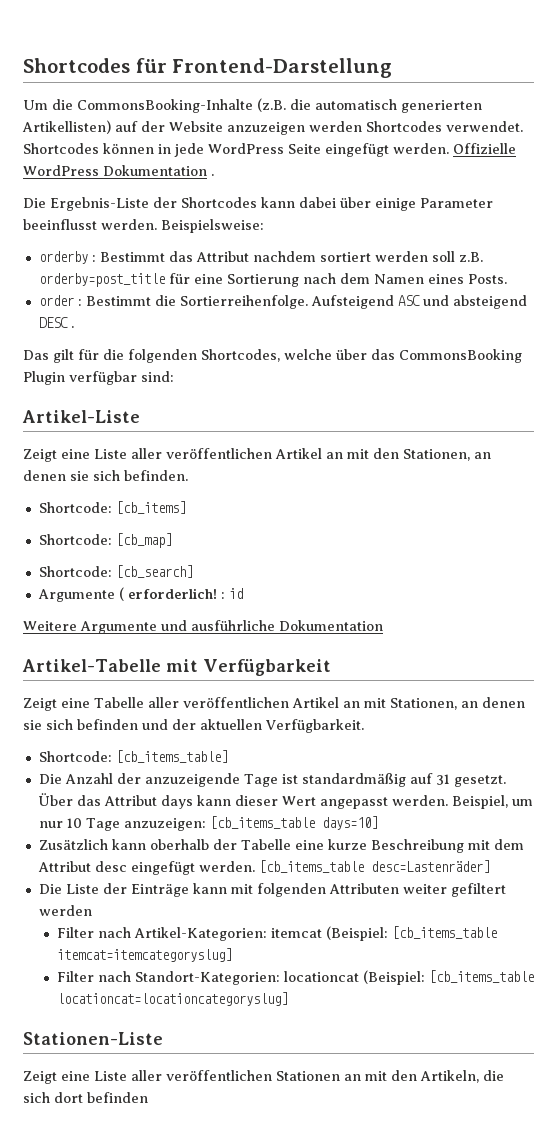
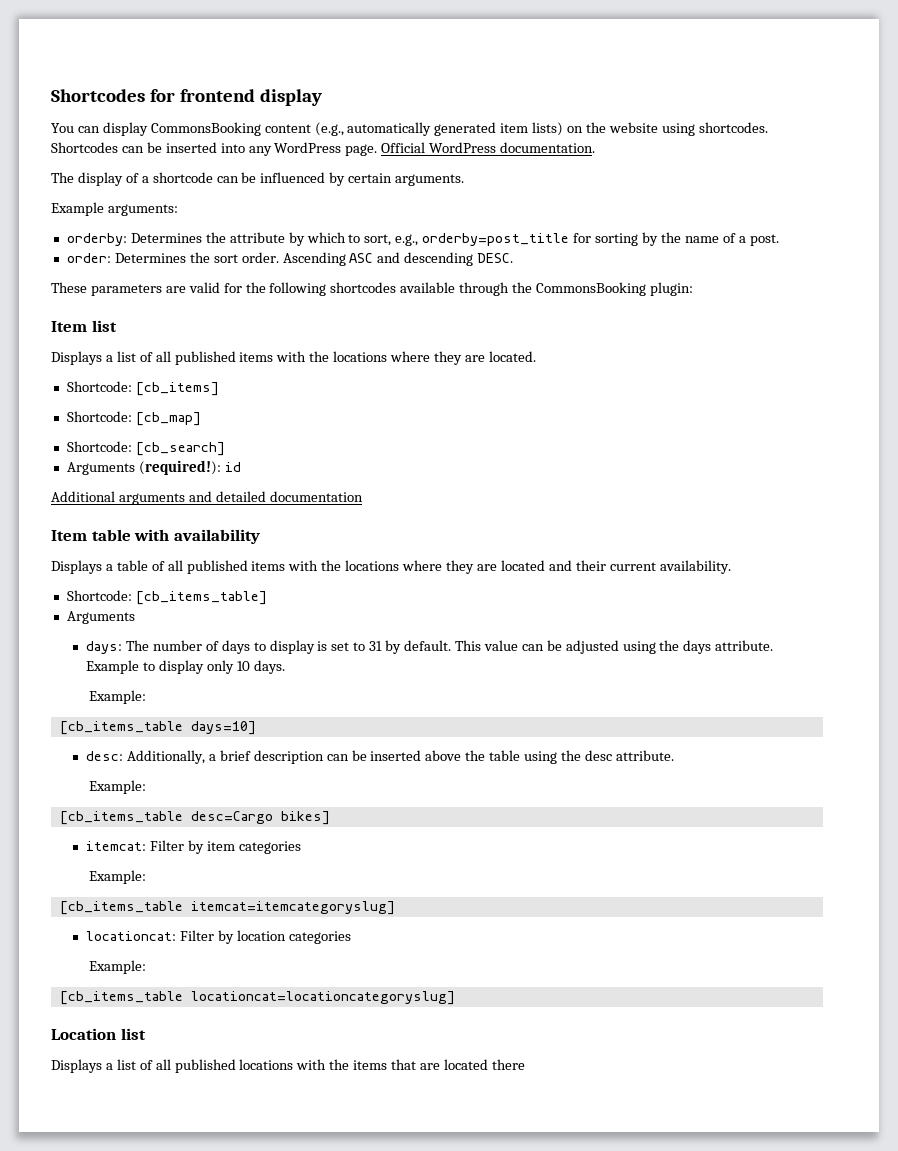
- Shortcodes für Frontend-Darstellung
- Um die CommonsBooking-Inhalte (z.B. die automatisch generierten Artikellisten) auf der Website anzuzeigen werden Shortcodes verwendet. Shortcodes können in jede WordPress Seite eingefügt werden. Offizielle WordPress Dokumentation .
- Die Ergebnis-Liste der Shortcodes kann dabei über einige Parameter beeinflusst werden. Beispielsweise:
- orderby : Bestimmt das Attribut nachdem sortiert werden soll z.B. orderby=post_title für eine Sortierung nach dem Namen eines Posts.
- order : Bestimmt die Sortierreihenfolge. Aufsteigend ASC und absteigend DESC .
- Das gilt für die folgenden Shortcodes, welche über das CommonsBooking Plugin verfügbar sind:
- Artikel-Liste
- Zeigt eine Liste aller veröffentlichen Artikel an mit den Stationen, an denen sie sich befinden.
+ Shortcodes for frontend display
+ You can display CommonsBooking content (e.g., automatically generated item lists) on the website using shortcodes. Shortcodes can be inserted into any WordPress page. Official WordPress documentation.
+ The display of a shortcode can be influenced by certain arguments.
+ Example arguments:
+ orderby: Determines the attribute by which to sort, e.g., orderby=post_title for sorting by the name of a post.
+ order: Determines the sort order. Ascending ASC and descending DESC.
+ These parameters are valid for the following shortcodes available through the CommonsBooking plugin:
+ Item list
+ Displays a list of all published items with the locations where they are located.
- Argumente ( erforderlich! : id
- Weitere Argumente und ausführliche Dokumentation
- Artikel-Tabelle mit Verfügbarkeit
- Zeigt eine Tabelle aller veröffentlichen Artikel an mit Stationen, an denen sie sich befinden und der aktuellen Verfügbarkeit.
+ Arguments (required!): id
+ Additional arguments and detailed documentation
+ Item table with availability
+ Displays a table of all published items with the locations where they are located and their current availability.
  Shortcode: [cb_items_table]
- Die Anzahl der anzuzeigende Tage ist standardmäßig auf 31 gesetzt. Über das Attribut days kann dieser Wert angepasst werden. Beispiel, um nur 10 Tage anzuzeigen: [cb_items_table days=10]
- Zusätzlich kann oberhalb der Tabelle eine kurze Beschreibung mit dem Attribut desc eingefügt werden. [cb_items_table desc=Lastenräder]
- Die Liste der Einträge kann mit folgenden Attributen weiter gefiltert werden
- Filter nach Artikel-Kategorien: itemcat (Beispiel: [cb_items_table itemcat=itemcategoryslug]
- Filter nach Standort-Kategorien: locationcat (Beispiel: [cb_items_table locationcat=locationcategoryslug]
- Stationen-Liste
- Zeigt eine Liste aller veröffentlichen Stationen an mit den Artikeln, die sich dort befinden
+ Arguments
+ days: The number of days to display is set to 31 by default. This value can be adjusted using the days attribute. Example to display only 10 days.
+ Example:
+ [cb_items_table days=10]
+ desc: Additionally, a brief description can be inserted above the table using the desc attribute.
+ Example:
+ [cb_items_table desc=Cargo bikes]
+ itemcat: Filter by item categories
+ Example:
+ [cb_items_table itemcat=itemcategoryslug]
+ locationcat: Filter by location categories
+ Example:
+ [cb_items_table locationcat=locationcategoryslug]
+ Location list
+ Displays a list of all published locations with the items that are located there

